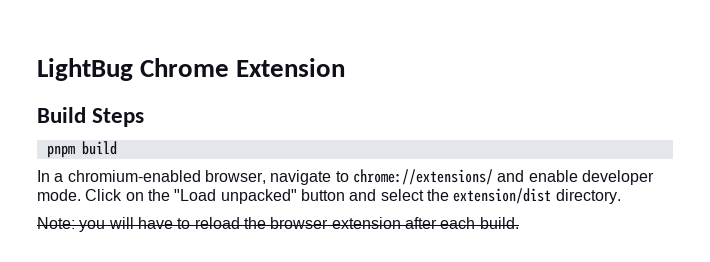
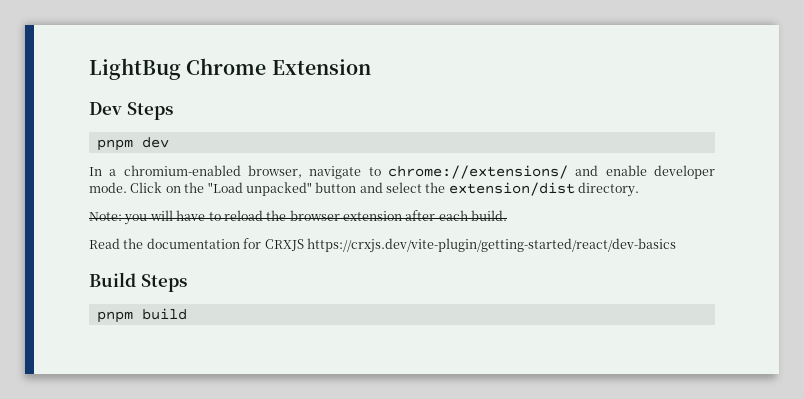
- Build Steps
- pnpm build
+ Dev Steps
+ pnpm dev
+ Read the documentation for CRXJS https://crxjs.dev/vite-plugin/getting-started/react/dev-basics
+ Build Steps
+ pnpm build

